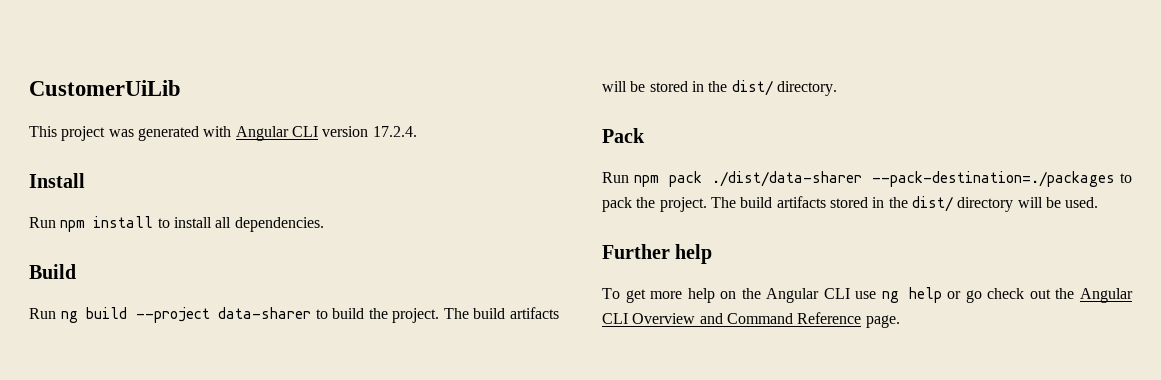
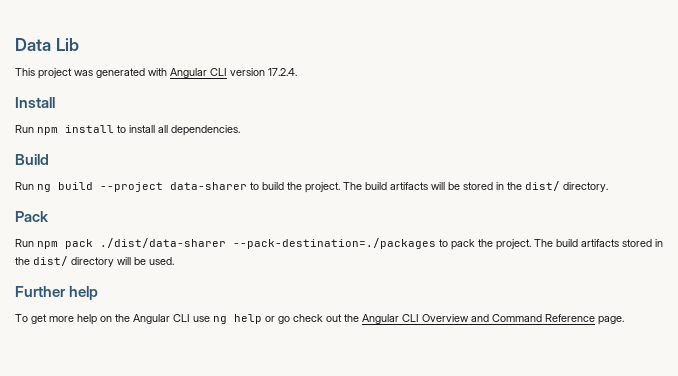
- CustomerUiLib
+ Data Lib

